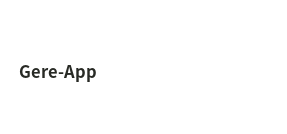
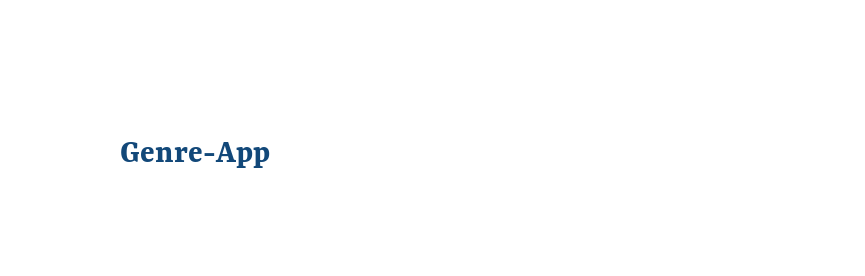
- Gere-App
+ Genre-App

